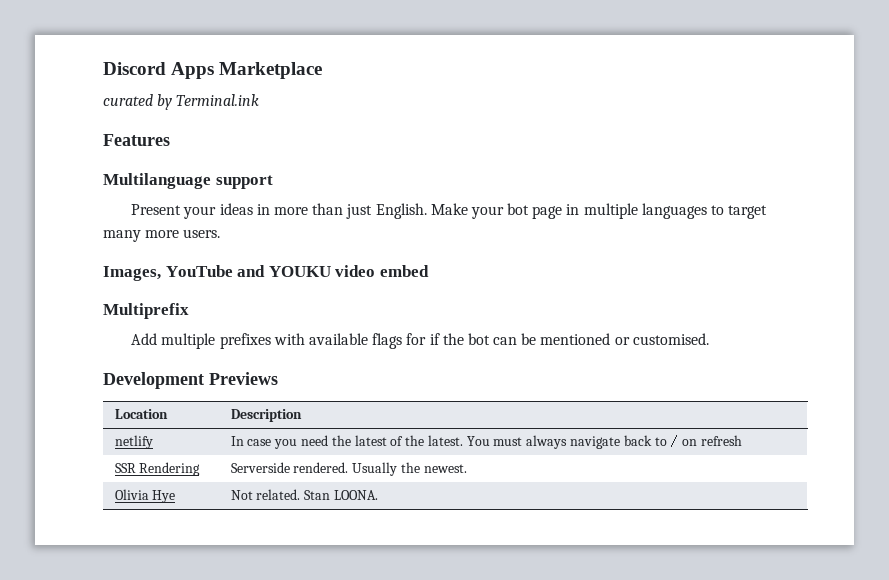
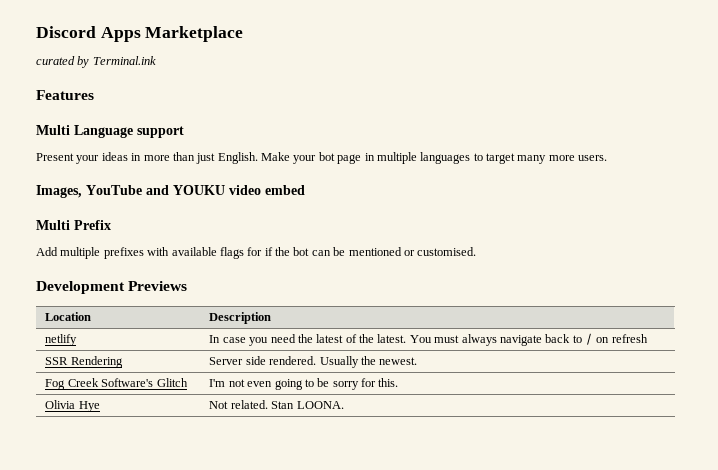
- Multilanguage support
+ Multi Language support
- Multiprefix
+ Multi Prefix
- SSR Rendering | Serverside rendered. Usually the newest.
+ SSR Rendering | Server side rendered. Usually the newest.
+ Fog Creek Software's Glitch | I'm not even going to be sorry for this.

